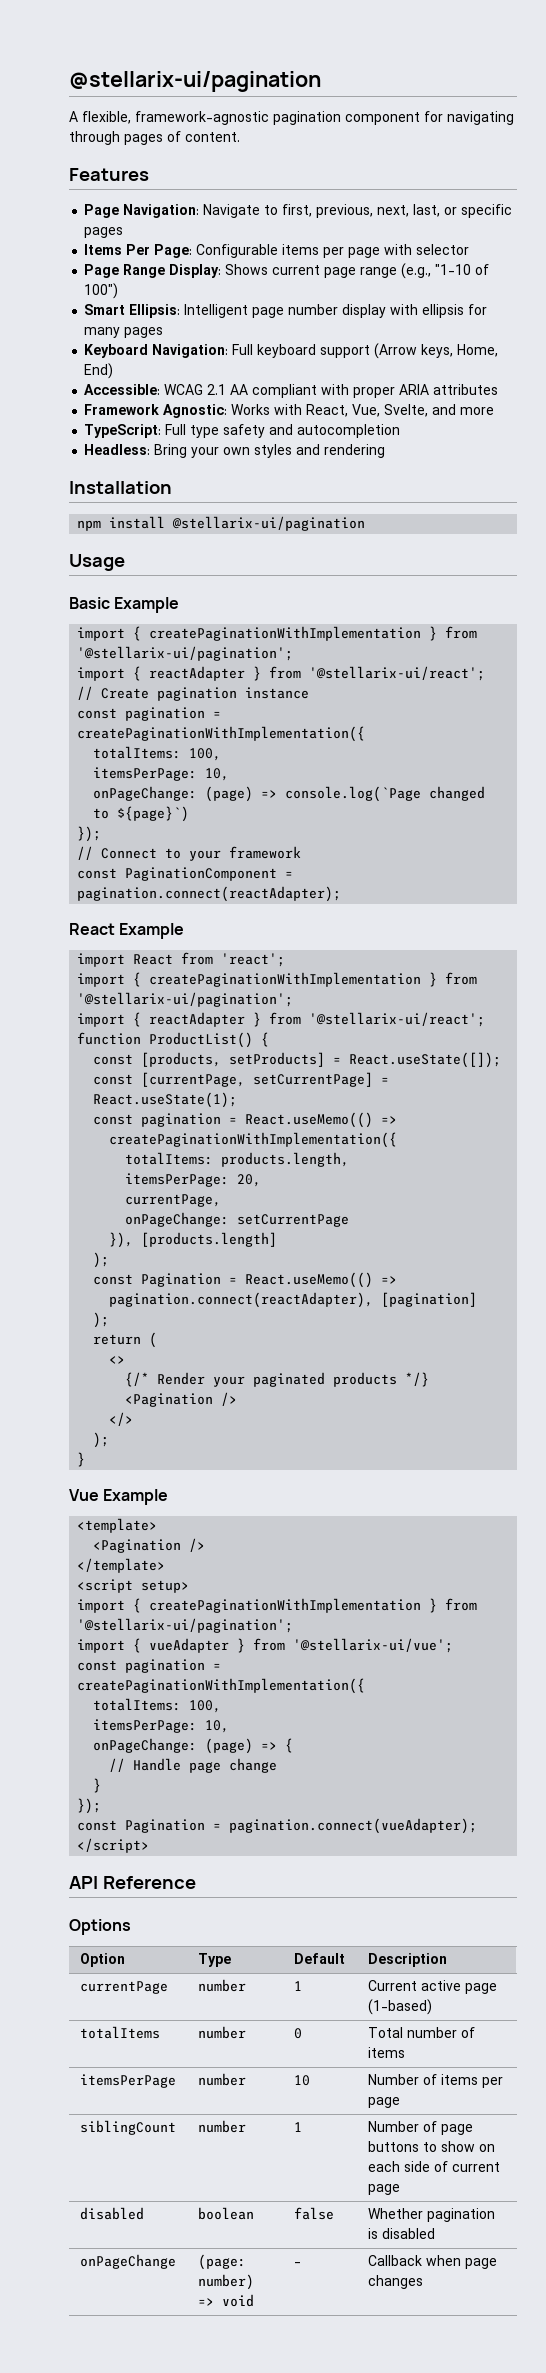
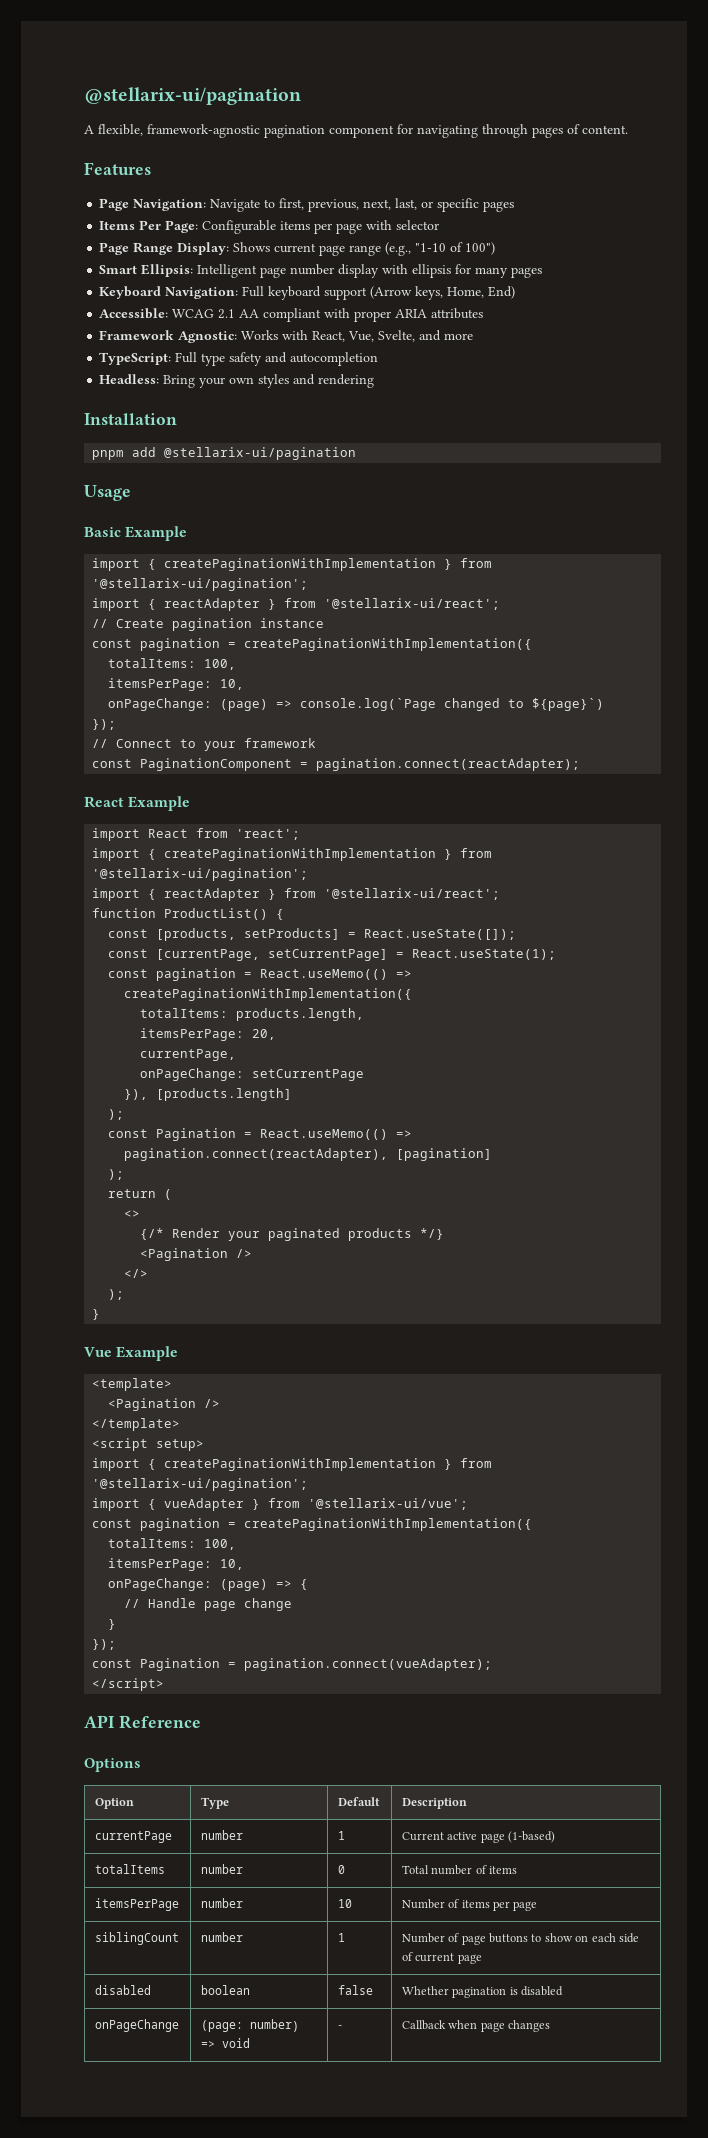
- npm install @stellarix-ui/pagination
+ pnpm add @stellarix-ui/pagination

